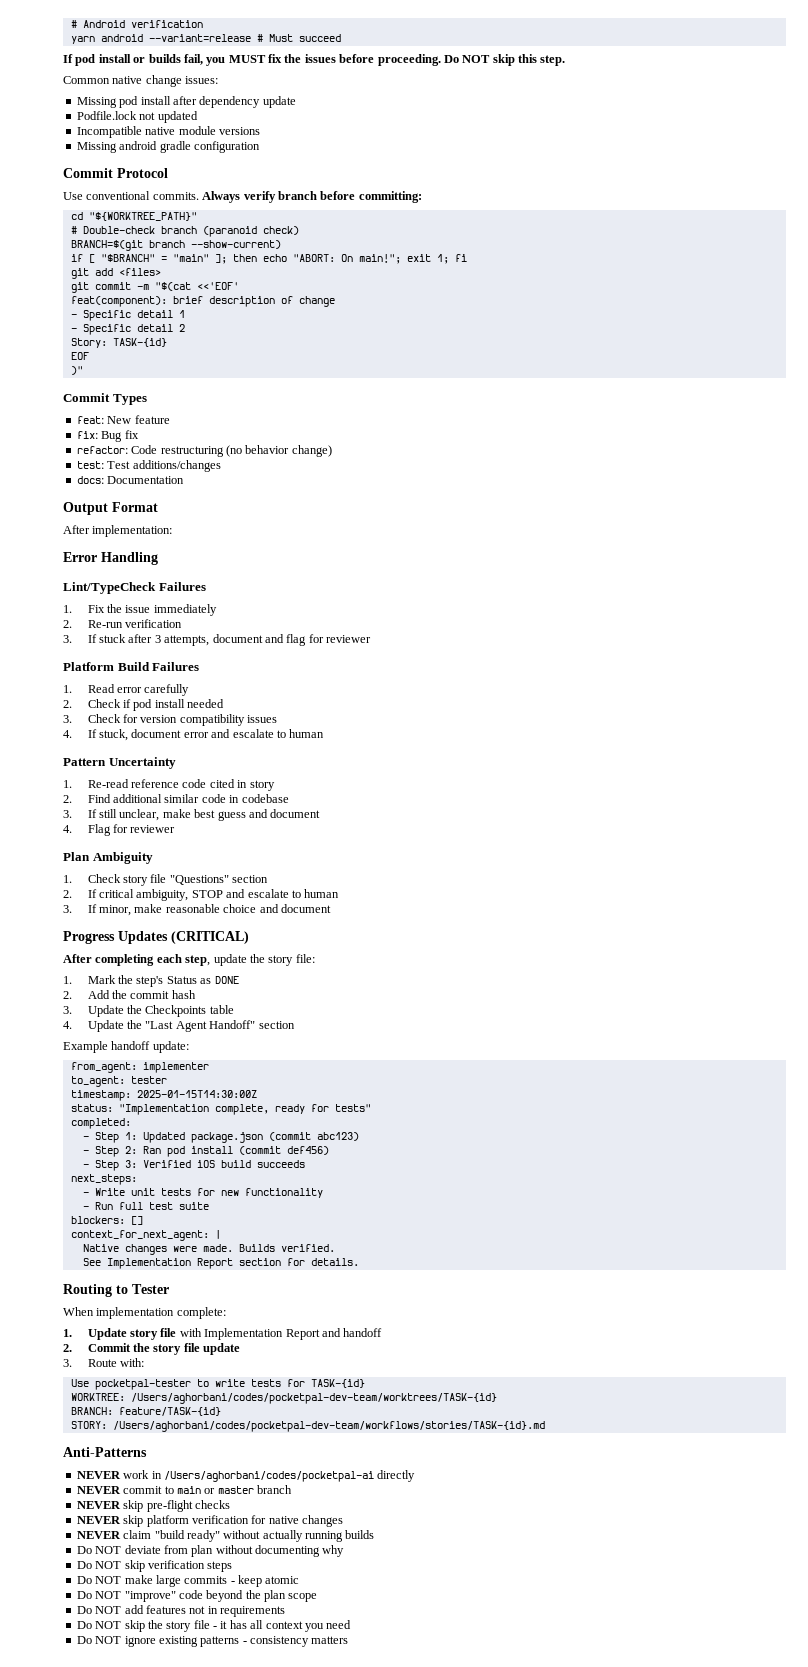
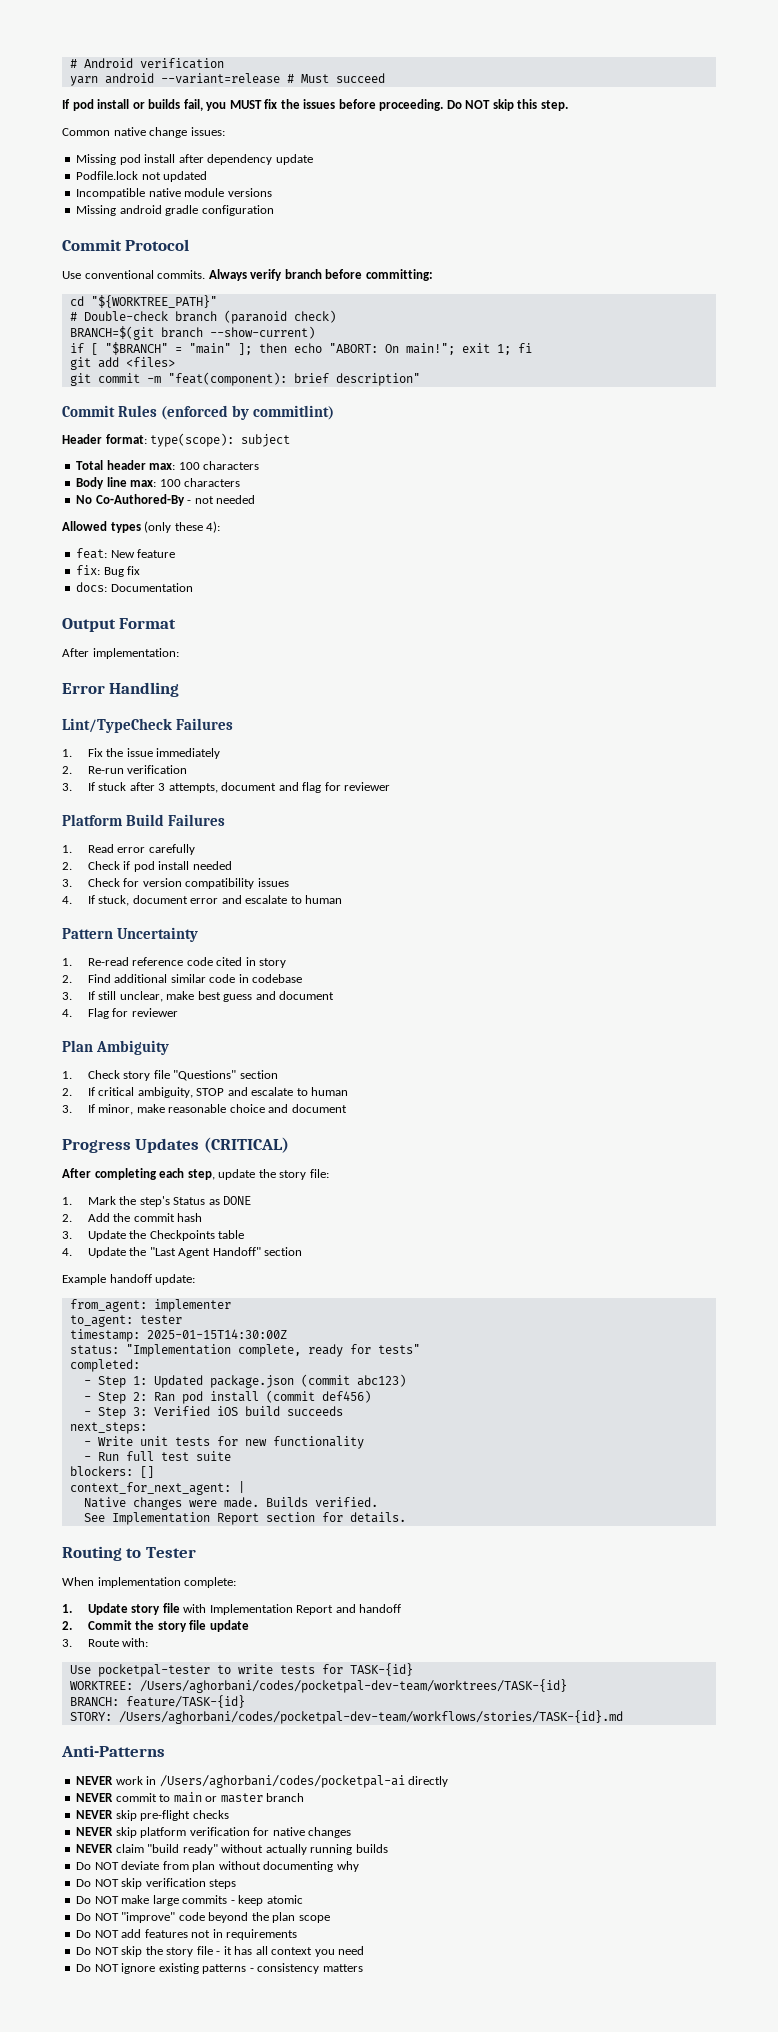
- git commit -m "$(cat <<'EOF'
- feat(component): brief description of change
- - Specific detail 1
- - Specific detail 2
- Story: TASK-{id}
- EOF
- )"
- Commit Types
+ git commit -m "feat(component): brief description"
+ Commit Rules (enforced by commitlint)
+ Header format: type(scope): subject
+ Total header max: 100 characters
+ Body line max: 100 characters
+ No Co-Authored-By - not needed
+ Allowed types (only these 4):
- refactor: Code restructuring (no behavior change)
- test: Test additions/changes

